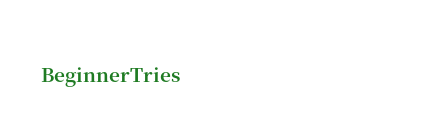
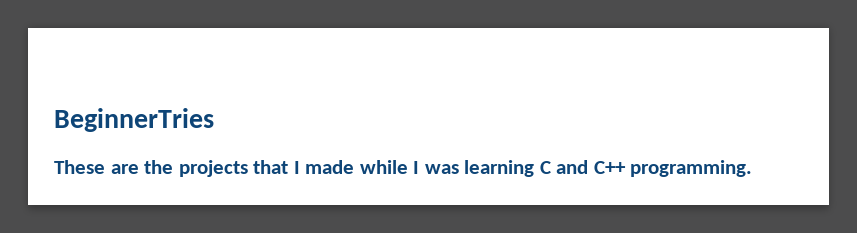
+ These are the projects that I made while I was learning C and C++ programming.

